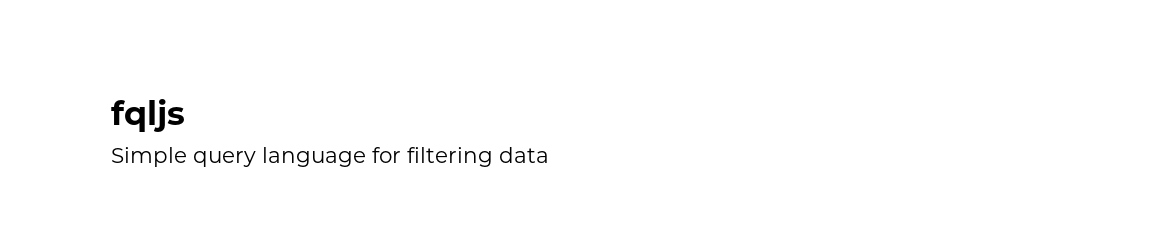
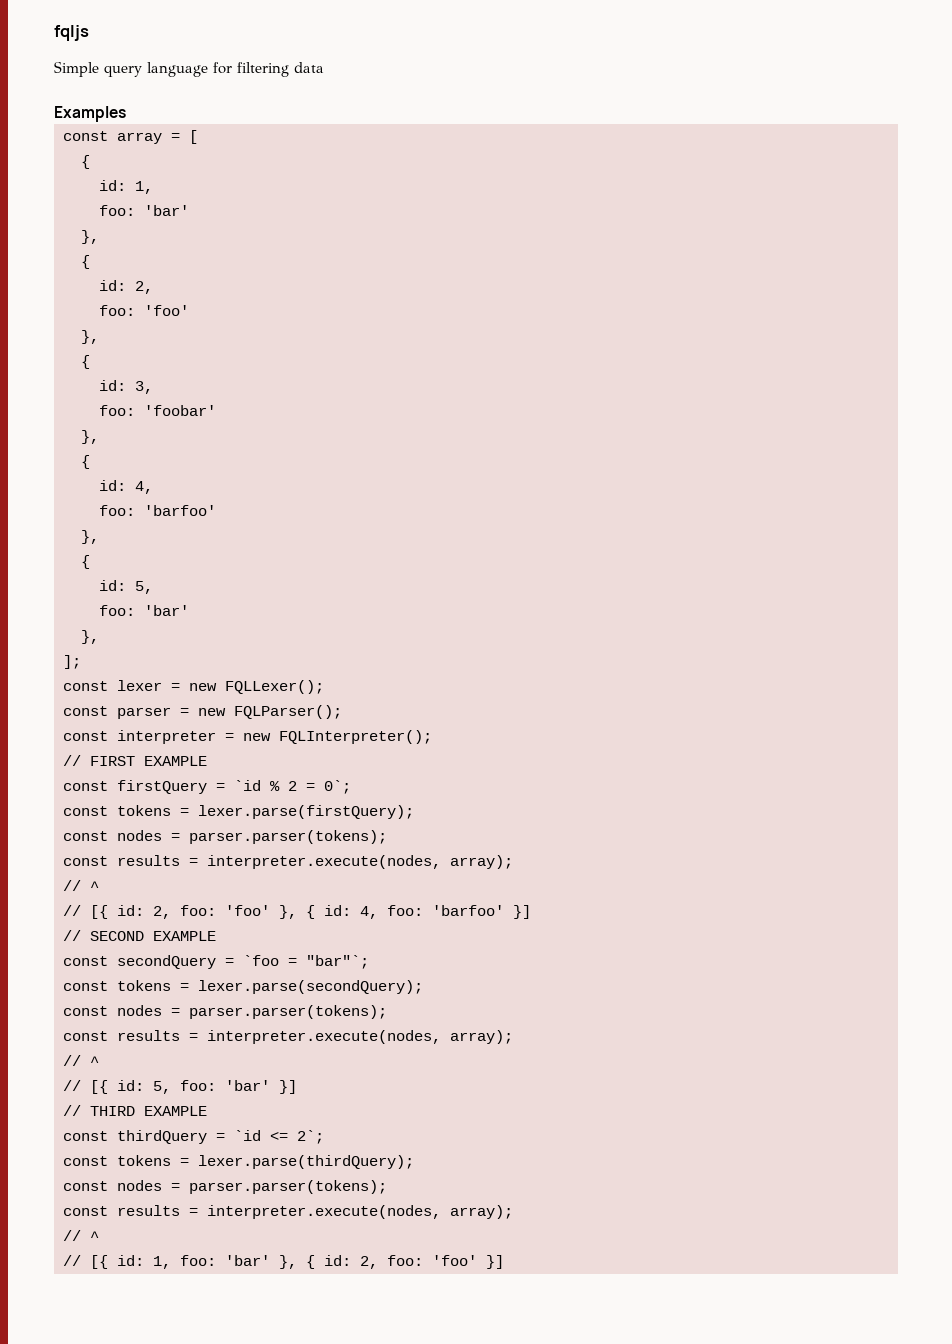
+ Examples
+ const array = [
+ {
+ id: 1,
+ foo: 'bar'
+ },
+ {
+ id: 2,
+ foo: 'foo'
+ },
+ {
+ id: 3,
+ foo: 'foobar'
+ },
+ {
+ id: 4,
+ foo: 'barfoo'
+ },
+ {
+ id: 5,
+ foo: 'bar'
+ },
+ ];
+ const lexer = new FQLLexer();
+ const parser = new FQLParser();
+ const interpreter = new FQLInterpreter();
+ // FIRST EXAMPLE
+ const firstQuery = `id % 2 = 0`;
+ const tokens = lexer.parse(firstQuery);
+ const nodes = parser.parser(tokens);
+ const results = interpreter.execute(nodes, array);
+ // ^
+ // [{ id: 2, foo: 'foo' }, { id: 4, foo: 'barfoo' }]
+ // SECOND EXAMPLE
+ const secondQuery = `foo = "bar"`;
+ const tokens = lexer.parse(secondQuery);
+ const nodes = parser.parser(tokens);
+ const results = interpreter.execute(nodes, array);
+ // ^
+ // [{ id: 5, foo: 'bar' }]
+ // THIRD EXAMPLE
+ const thirdQuery = `id <= 2`;
+ const tokens = lexer.parse(thirdQuery);
+ const nodes = parser.parser(tokens);
+ const results = interpreter.execute(nodes, array);
+ // ^
+ // [{ id: 1, foo: 'bar' }, { id: 2, foo: 'foo' }]

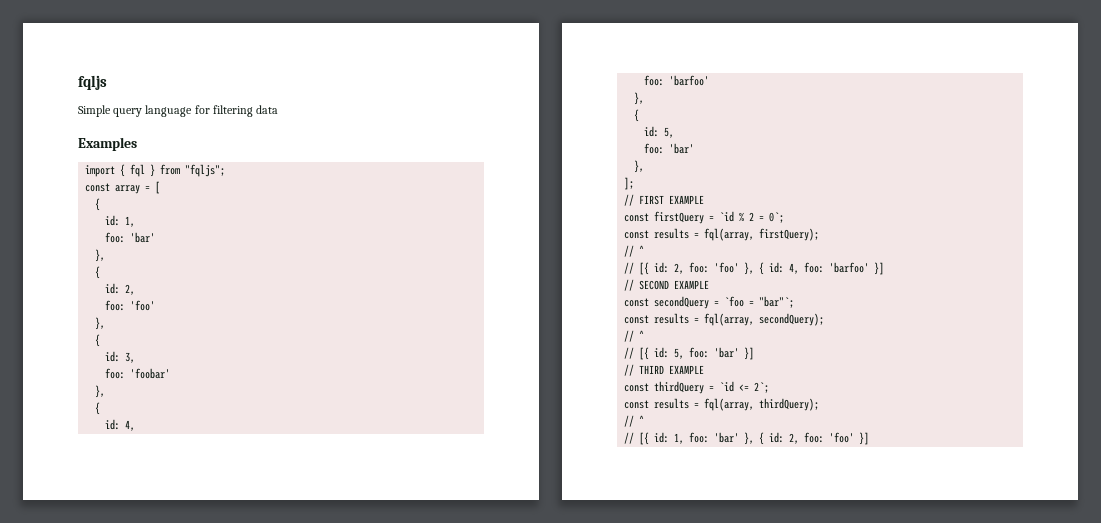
+ import { fql } from "fqljs";
- const lexer = new FQLLexer();
- const parser = new FQLParser();
- const interpreter = new FQLInterpreter();
- const tokens = lexer.parse(firstQuery);
- const nodes = parser.parser(tokens);
- const results = interpreter.execute(nodes, array);
+ const results = fql(array, firstQuery);
- const tokens = lexer.parse(secondQuery);
- const nodes = parser.parser(tokens);
- const results = interpreter.execute(nodes, array);
+ const results = fql(array, secondQuery);
- const tokens = lexer.parse(thirdQuery);
- const nodes = parser.parser(tokens);
- const results = interpreter.execute(nodes, array);
+ const results = fql(array, thirdQuery);

